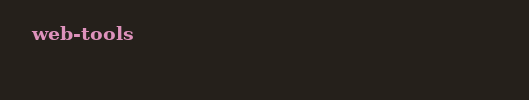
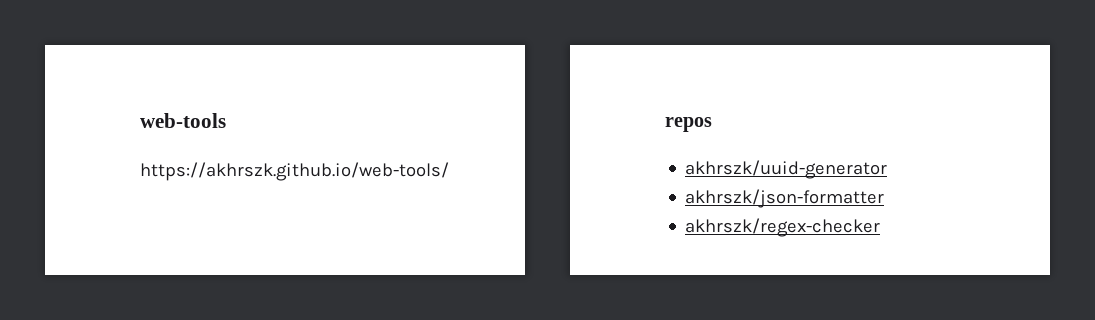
+ https://akhrszk.github.io/web-tools/
+ repos
+ akhrszk/uuid-generator
+ akhrszk/json-formatter
+ akhrszk/regex-checker

